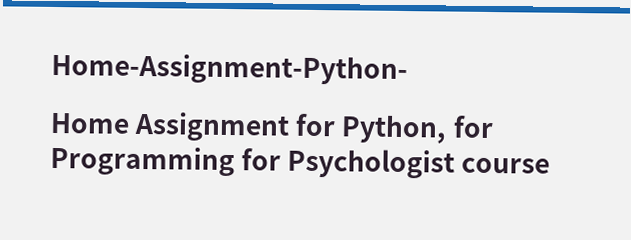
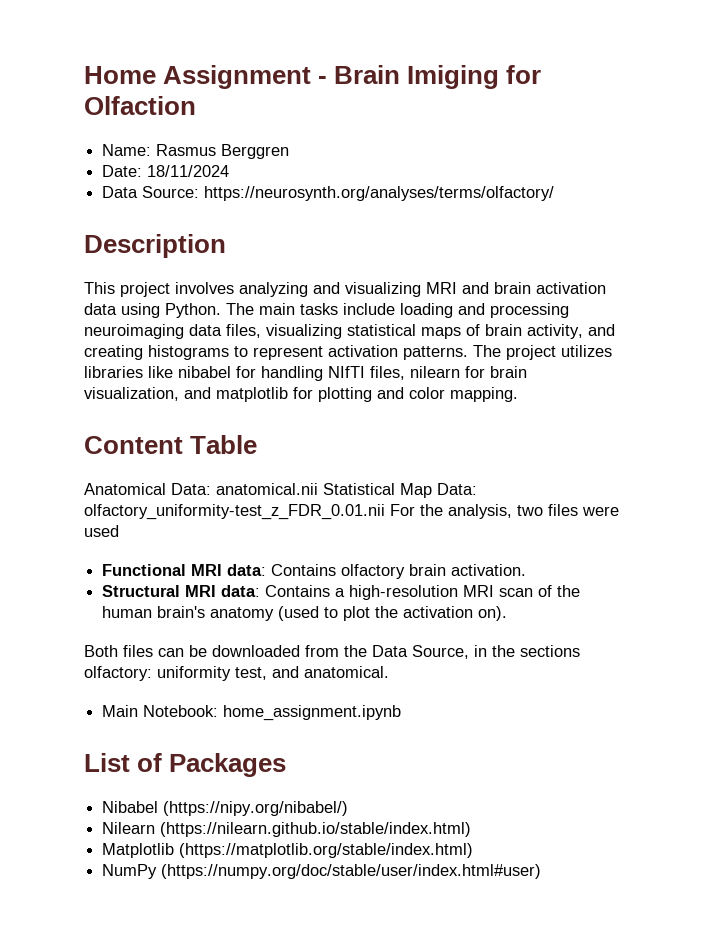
- Home-Assignment-Python-
- Home Assignment for Python, for Programming for Psychologist course
+ Home Assignment - Brain Imiging for Olfaction
+ Name: Rasmus Berggren
+ Date: 18/11/2024
+ Data Source: https://neurosynth.org/analyses/terms/olfactory/
+ Description
+ This project involves analyzing and visualizing MRI and brain activation data using Python. The main tasks include loading and processing neuroimaging data files, visualizing statistical maps of brain activity, and creating histograms to represent activation patterns. The project utilizes libraries like nibabel for handling NIfTI files, nilearn for brain visualization, and matplotlib for plotting and color mapping.
+ Content Table
+ Anatomical Data: anatomical.nii Statistical Map Data: olfactory_uniformity-test_z_FDR_0.01.nii For the analysis, two files were used
+ Functional MRI data: Contains olfactory brain activation.
+ Structural MRI data: Contains a high-resolution MRI scan of the human brain's anatomy (used to plot the activation on).
+ Both files can be downloaded from the Data Source, in the sections olfactory: uniformity test, and anatomical.
+ Main Notebook: home_assignment.ipynb
+ List of Packages
+ Nibabel (https://nipy.org/nibabel/)
+ Nilearn (https://nilearn.github.io/stable/index.html)
+ Matplotlib (https://matplotlib.org/stable/index.html)
+ NumPy (https://numpy.org/doc/stable/user/index.html#user)

